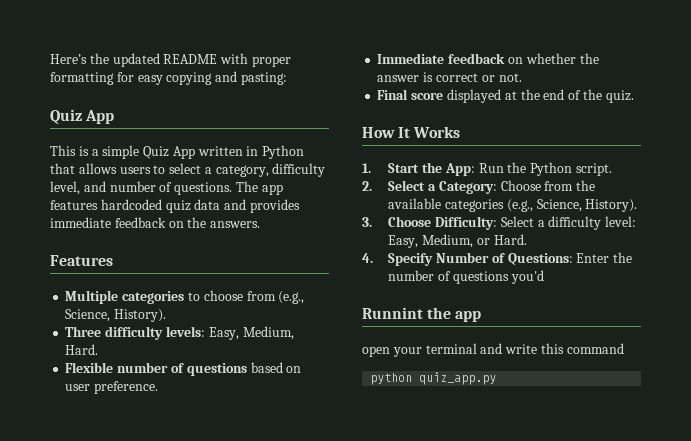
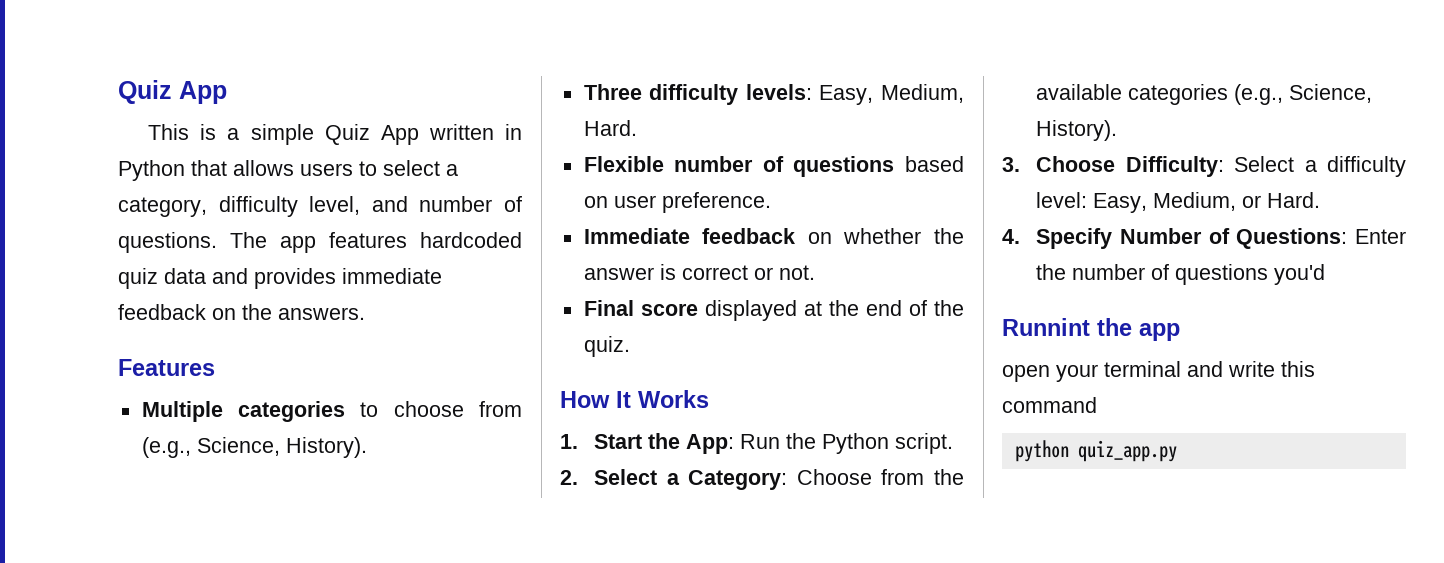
- Here’s the updated README with proper formatting for easy copying and pasting:

